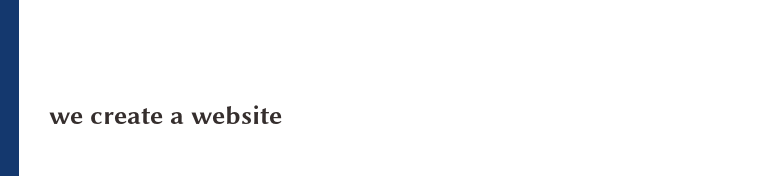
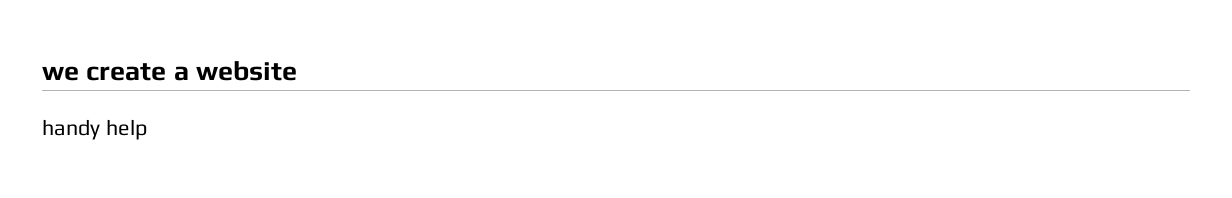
+ handy help

